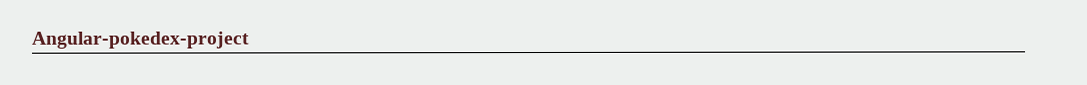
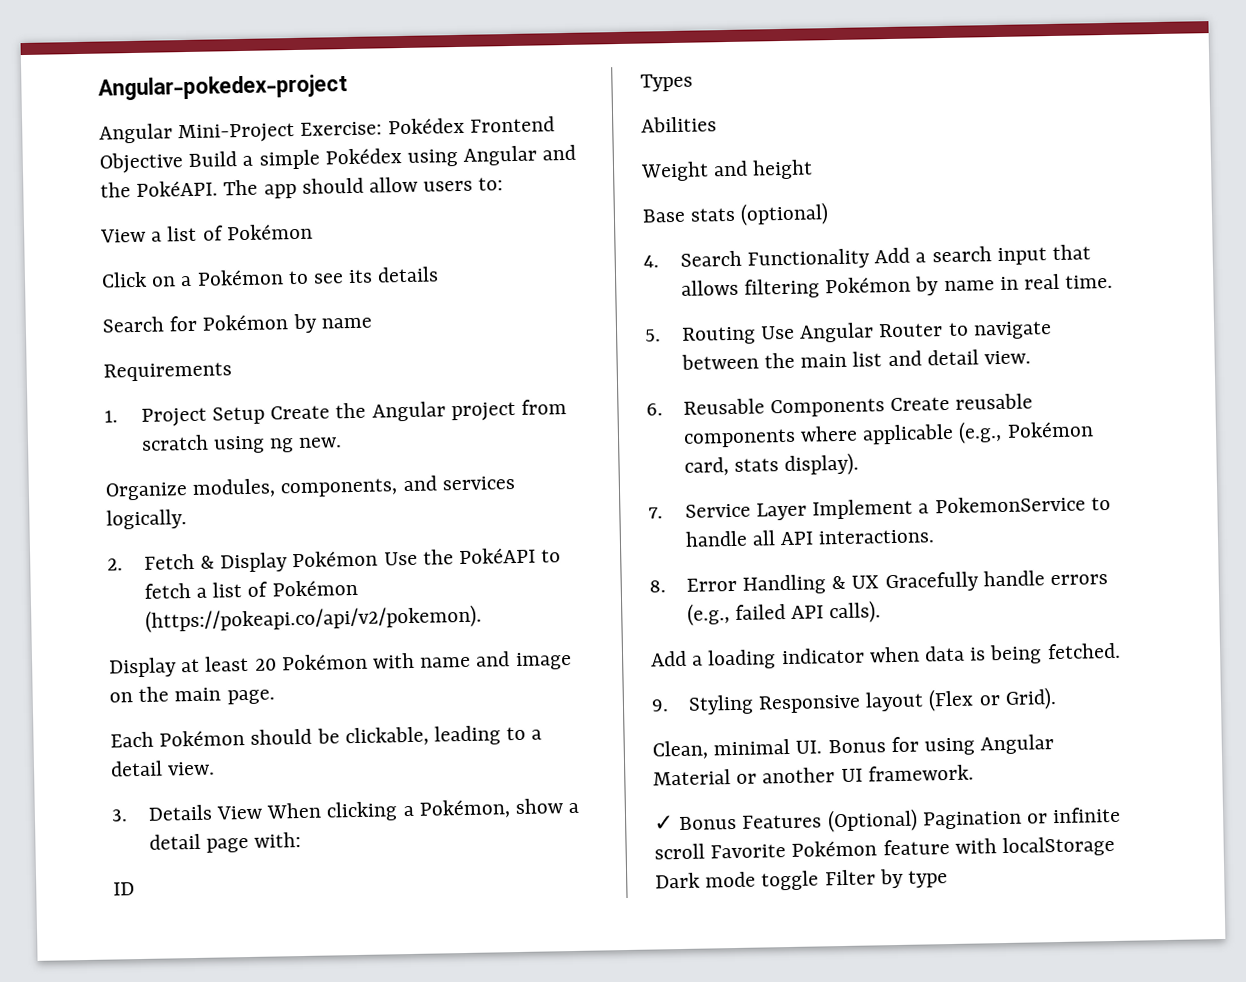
+ Angular Mini-Project Exercise: Pokédex Frontend Objective Build a simple Pokédex using Angular and the PokéAPI. The app should allow users to:
+ View a list of Pokémon
+ Click on a Pokémon to see its details
+ Search for Pokémon by name
+ Requirements
+ 1. Project Setup Create the Angular project from scratch using ng new.
+ Organize modules, components, and services logically.
+ 2. Fetch & Display Pokémon Use the PokéAPI to fetch a list of Pokémon (https://pokeapi.co/api/v2/pokemon).
+ Display at least 20 Pokémon with name and image on the main page.
+ Each Pokémon should be clickable, leading to a detail view.
+ 3. Details View When clicking a Pokémon, show a detail page with:
+ ID
+ Types
+ Abilities
+ Weight and height
+ Base stats (optional)
+ 4. Search Functionality Add a search input that allows filtering Pokémon by name in real time.
+ 5. Routing Use Angular Router to navigate between the main list and detail view.
+ 6. Reusable Components Create reusable components where applicable (e.g., Pokémon card, stats display).
+ 7. Service Layer Implement a PokemonService to handle all API interactions.
+ 8. Error Handling & UX Gracefully handle errors (e.g., failed API calls).
+ Add a loading indicator when data is being fetched.
+ 9. Styling Responsive layout (Flex or Grid).
+ Clean, minimal UI. Bonus for using Angular Material or another UI framework.
+ ✓ Bonus Features (Optional) Pagination or infinite scroll Favorite Pokémon feature with localStorage Dark mode toggle Filter by type

